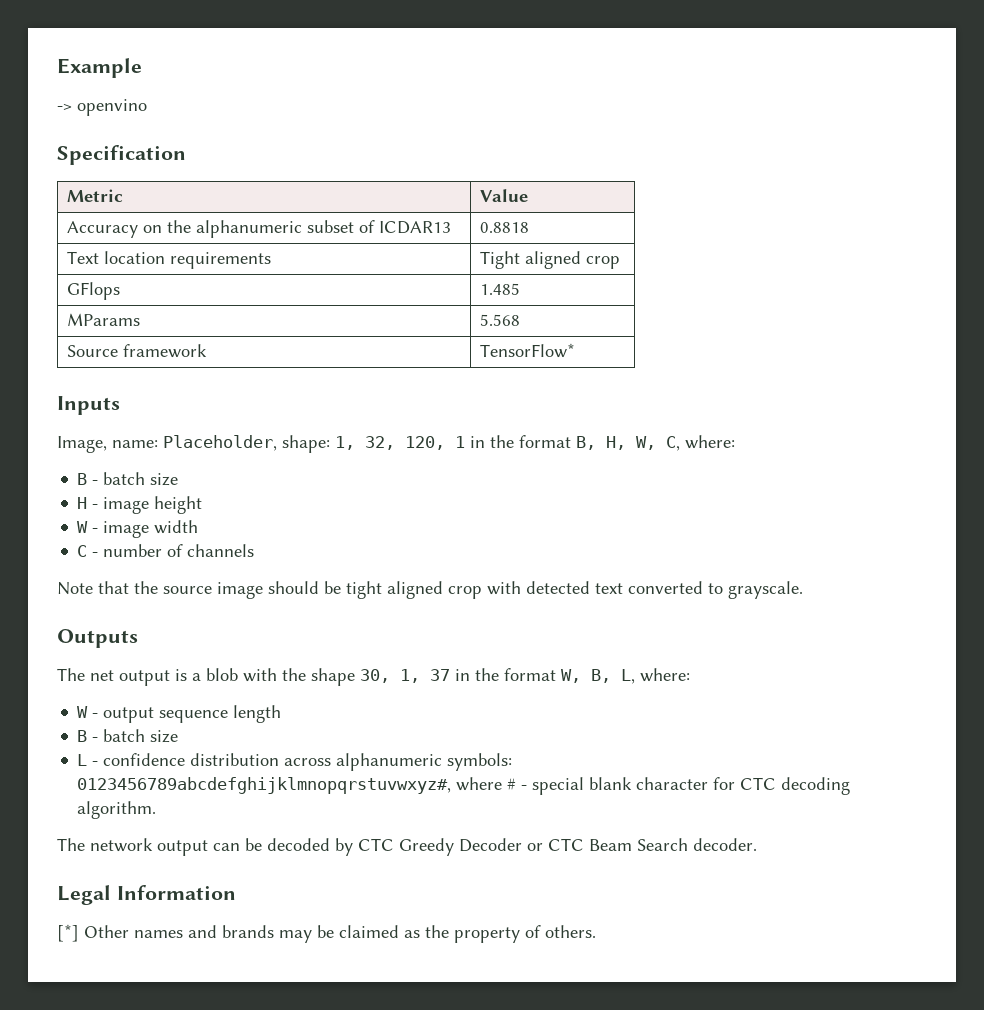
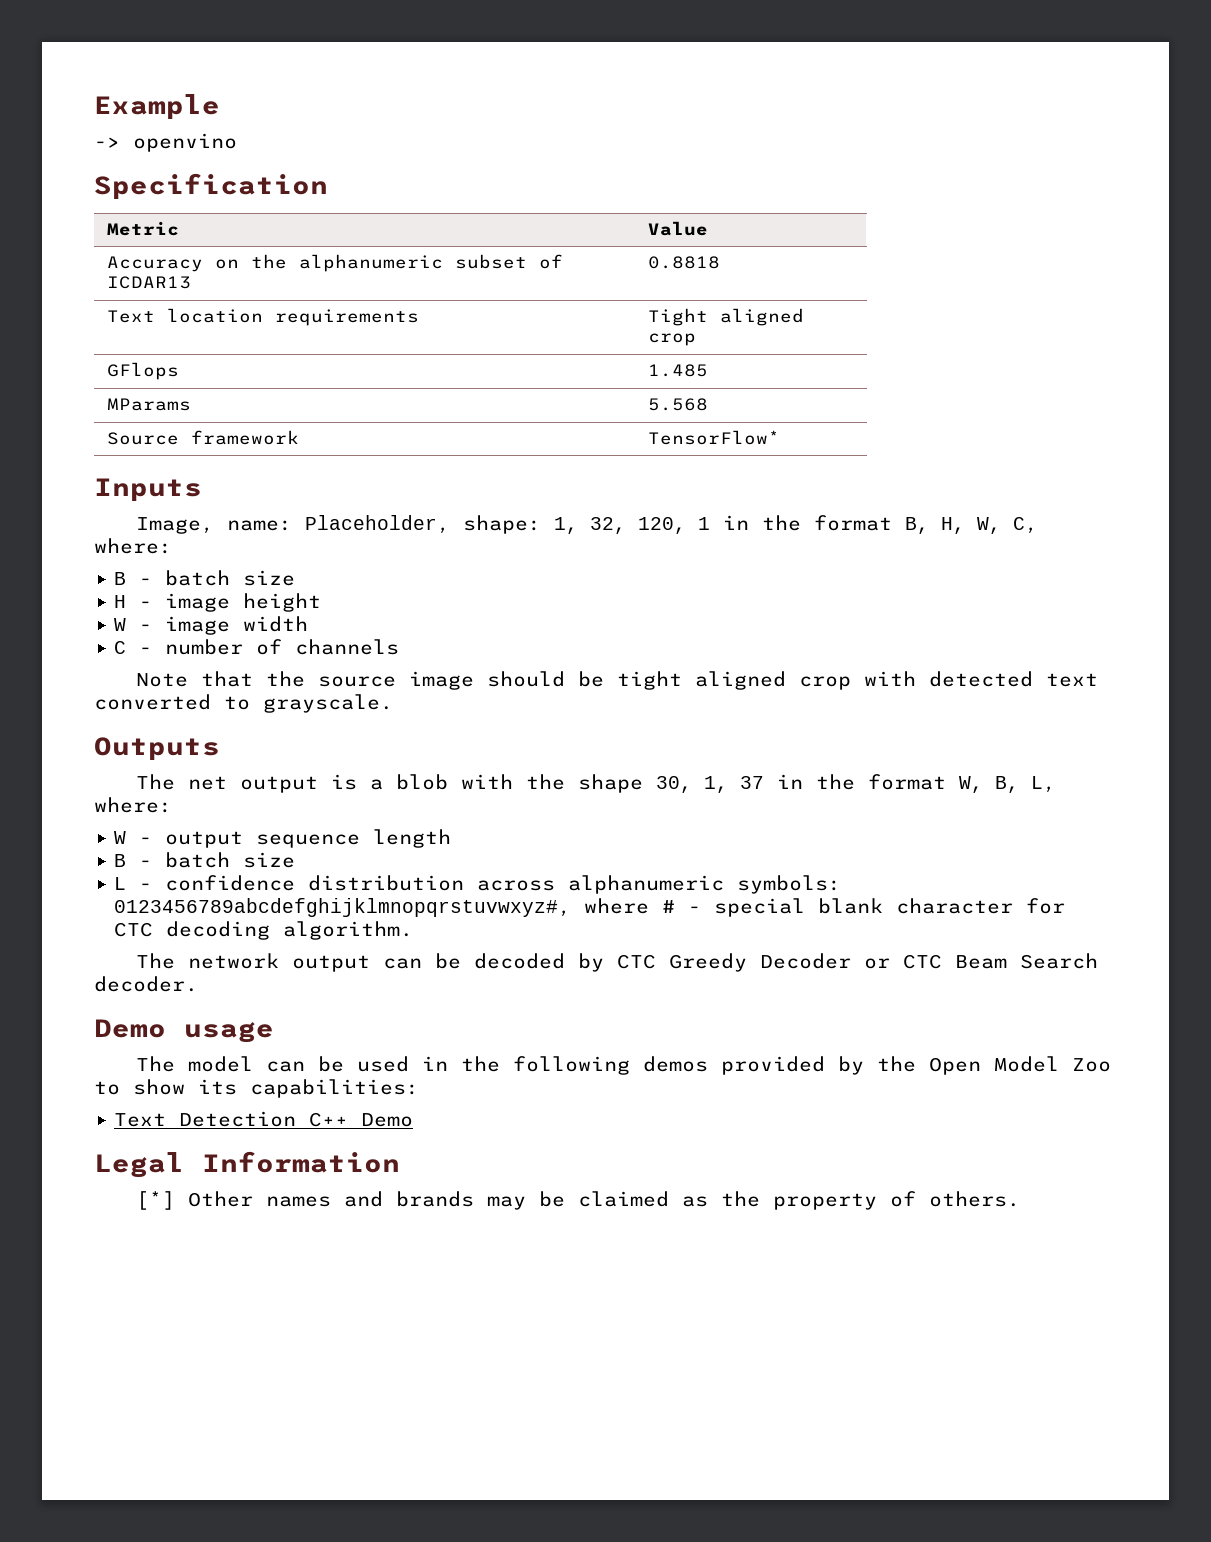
+ Demo usage
+ The model can be used in the following demos provided by the Open Model Zoo to show its capabilities:
+ Text Detection C++ Demo

